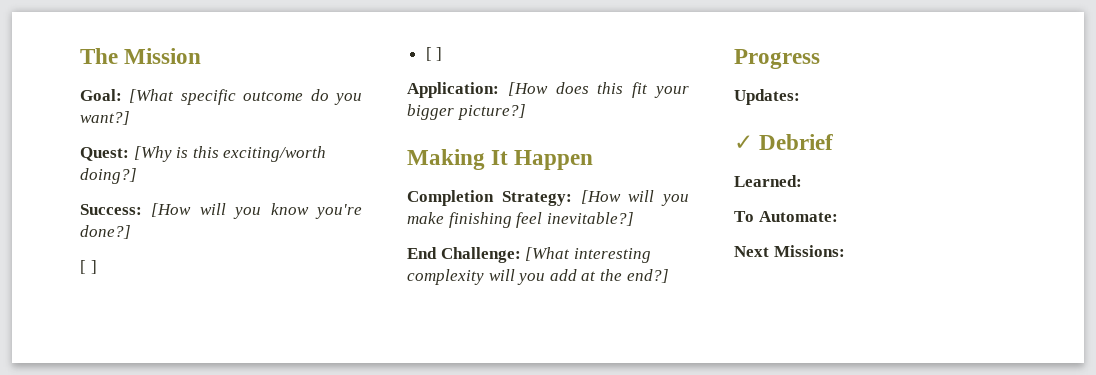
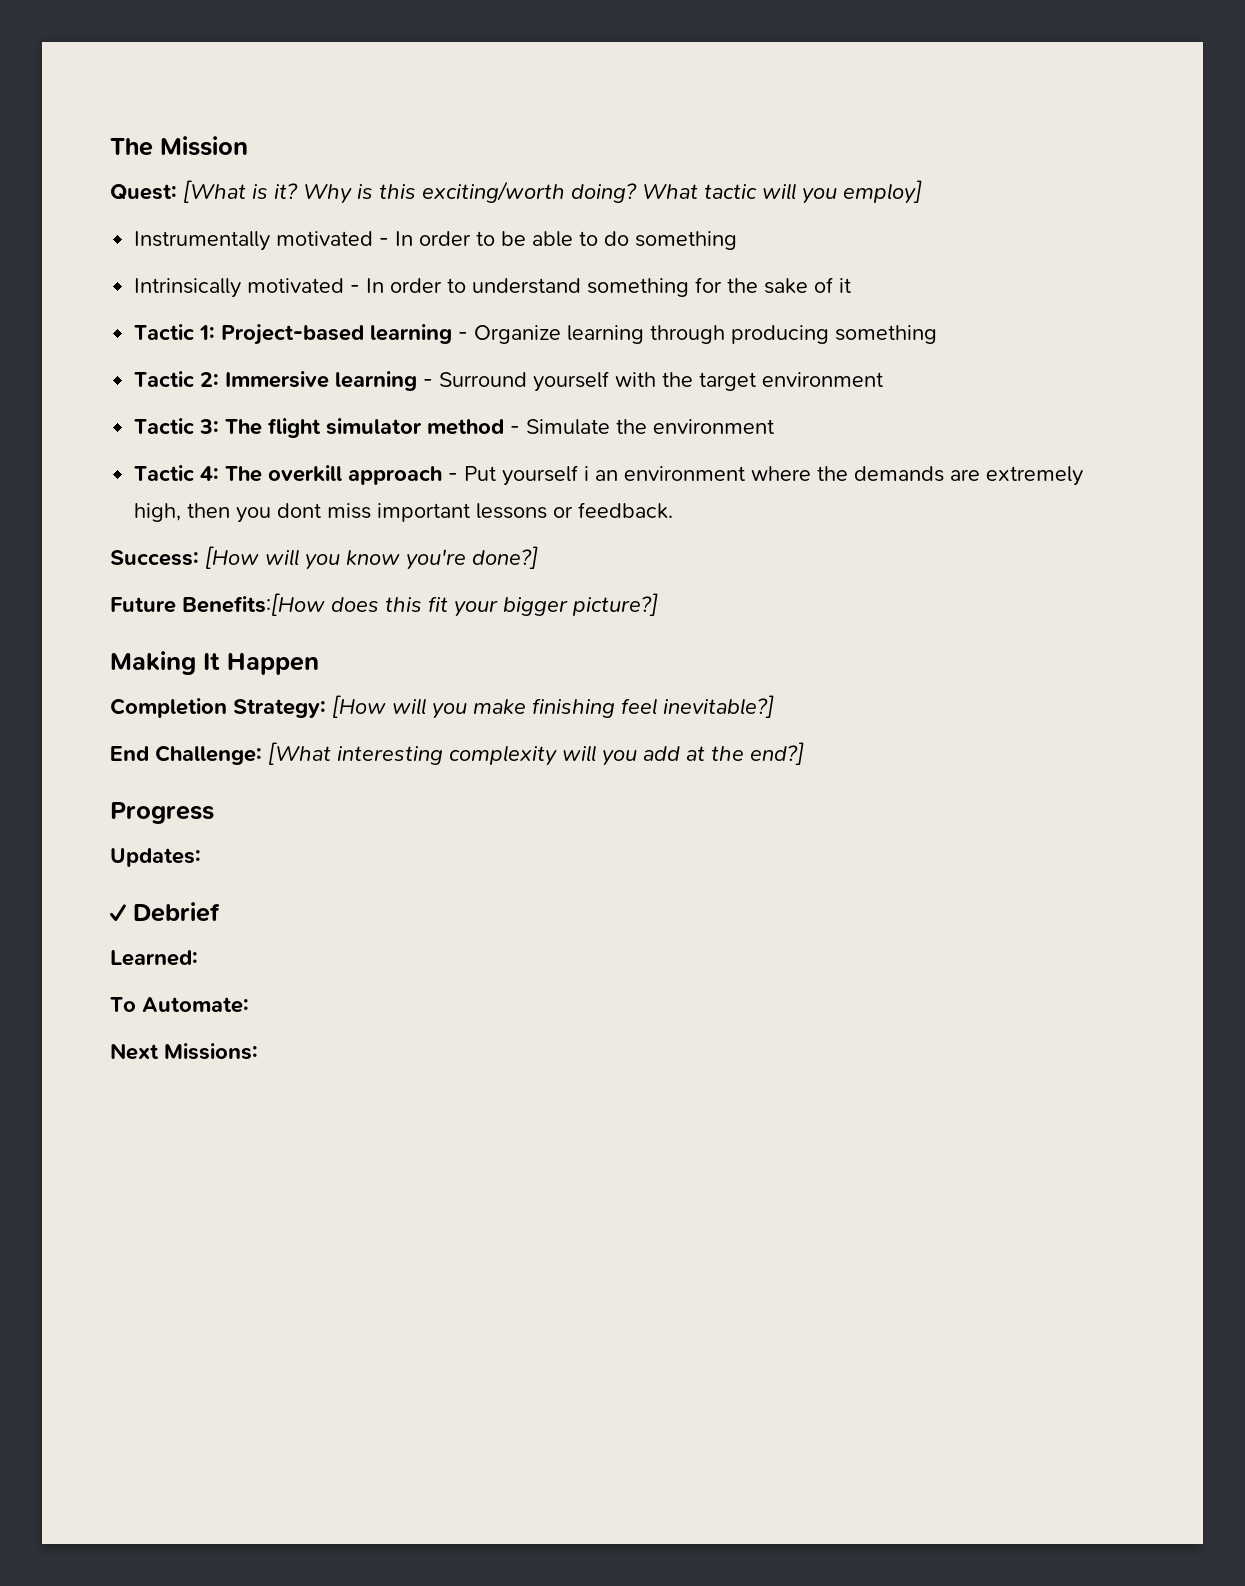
- Goal: [What specific outcome do you want?]
- Quest: [Why is this exciting/worth doing?]
+ Quest: [What is it? Why is this exciting/worth doing? What tactic will you employ]
+ Instrumentally motivated - In order to be able to do something
+ Intrinsically motivated - In order to understand something for the sake of it
+ Tactic 1: Project-based learning - Organize learning through producing something
+ Tactic 2: Immersive learning - Surround yourself with the target environment
+ Tactic 3: The flight simulator method - Simulate the environment
+ Tactic 4: The overkill approach - Put yourself i an environment where the demands are extremely high, then you dont miss important lessons or feedback.
  Success: [How will you know you're done?]
- [ ]
- [ ]
- Application: [How does this fit your bigger picture?]
+ Future Benefits:[How does this fit your bigger picture?]

